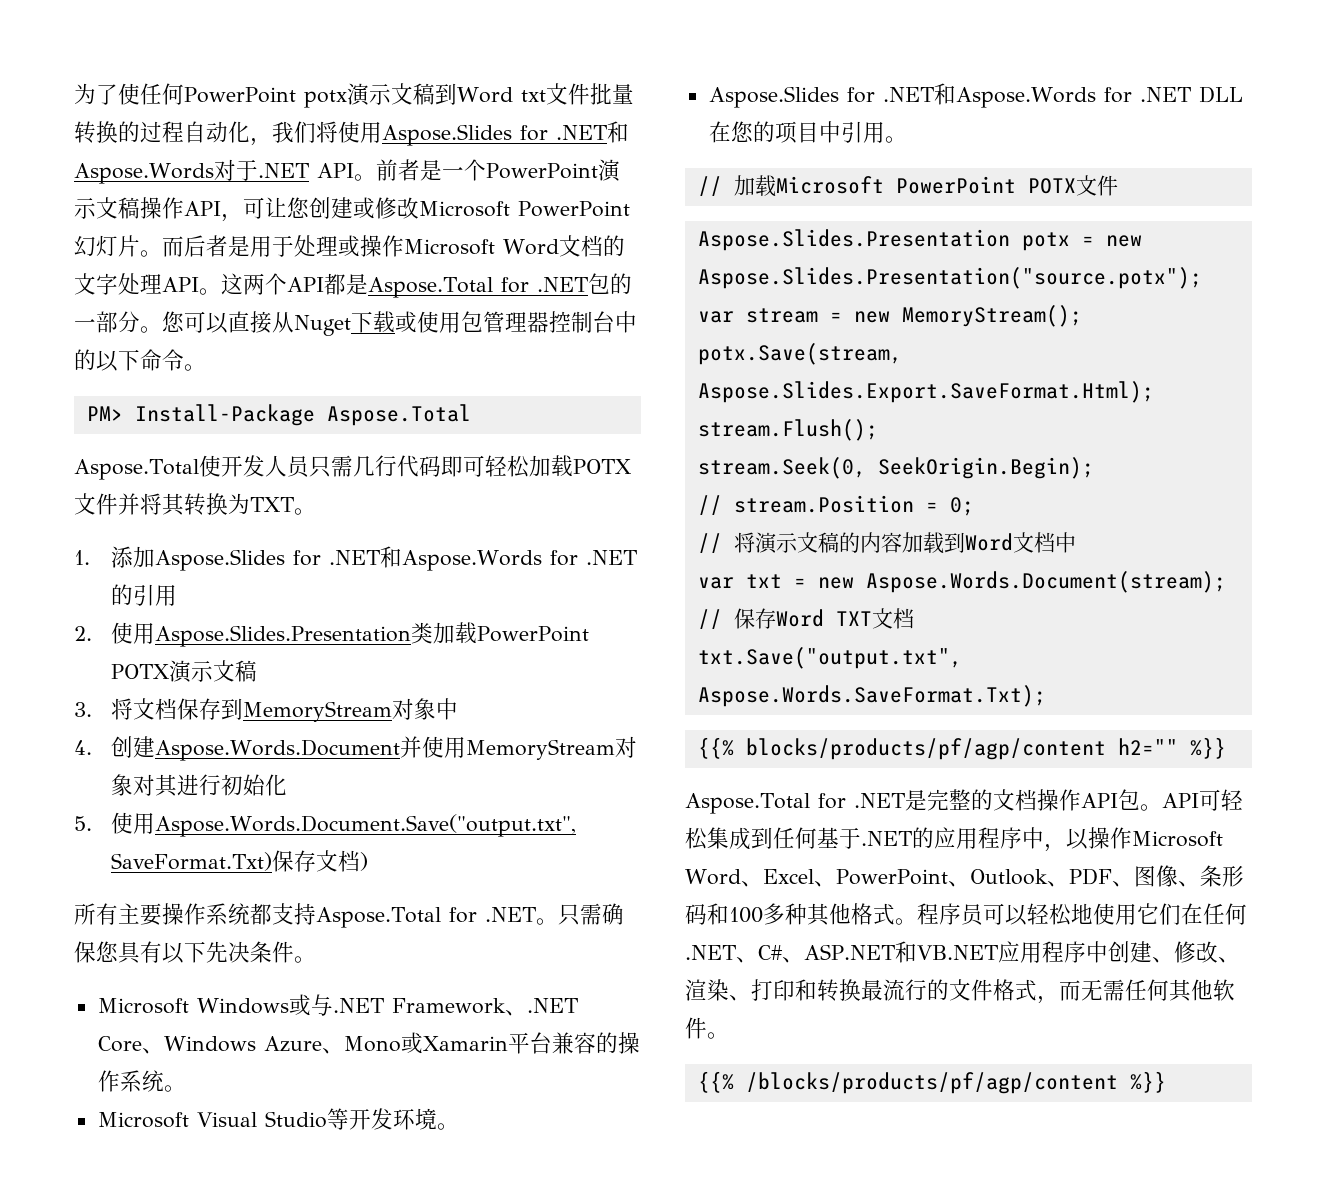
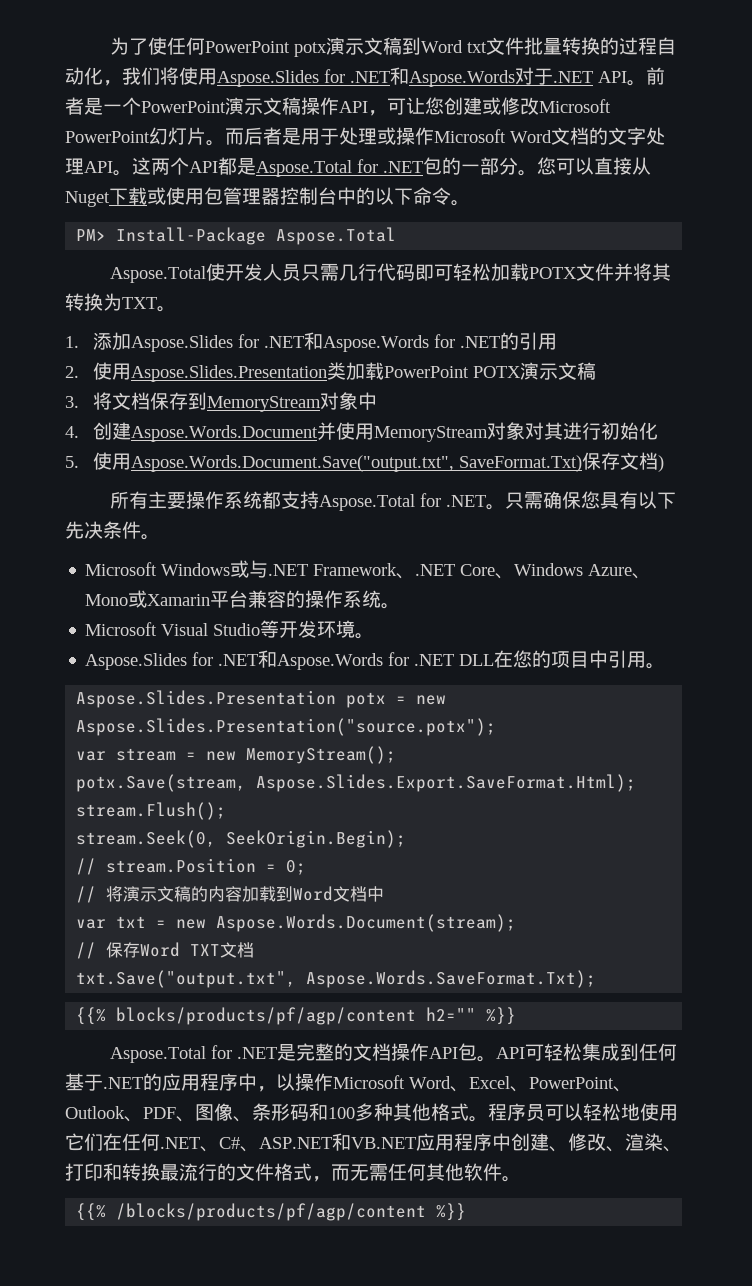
- // 加载Microsoft PowerPoint POTX文件

